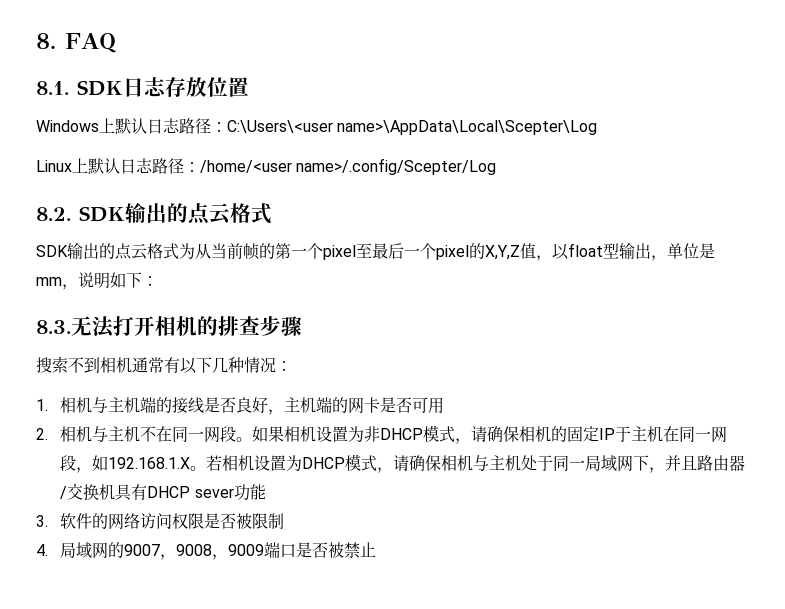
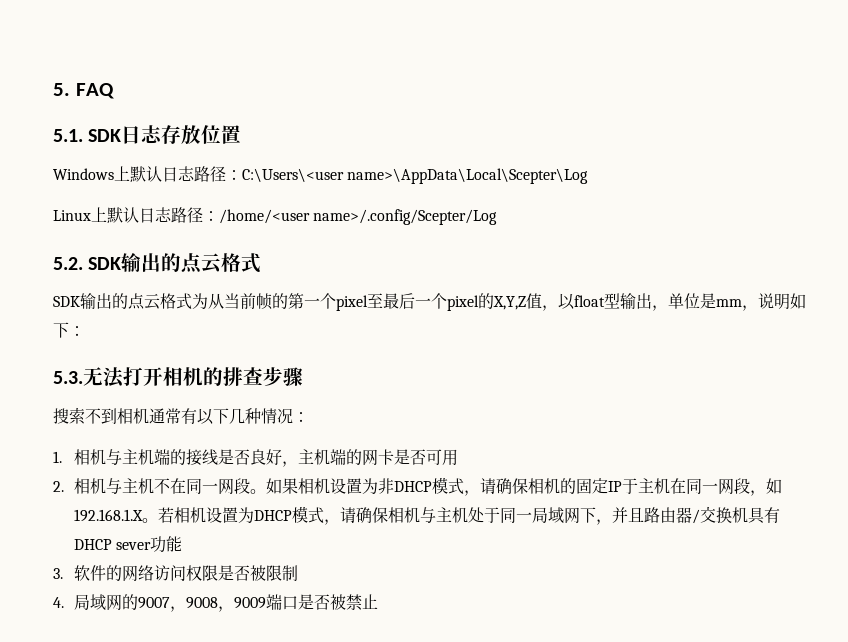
- 8. FAQ
+ 5. FAQ
- 8.1. SDK日志存放位置
+ 5.1. SDK日志存放位置
- 8.2. SDK输出的点云格式
+ 5.2. SDK输出的点云格式
- 8.3.无法打开相机的排查步骤
+ 5.3.无法打开相机的排查步骤

